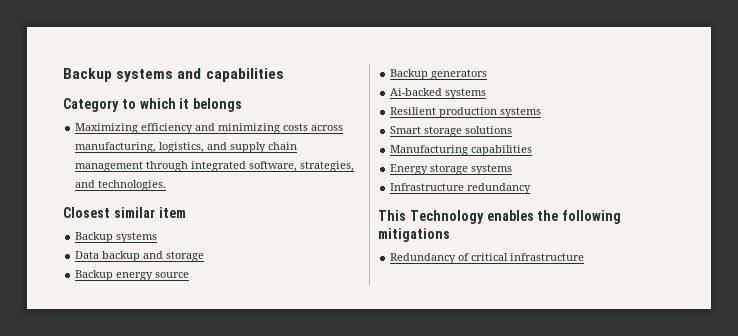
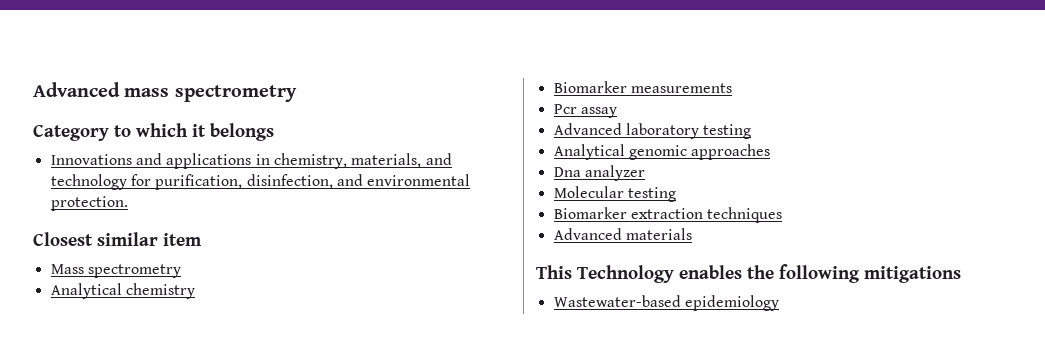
- Backup systems and capabilities
+ Advanced mass spectrometry
- Maximizing efficiency and minimizing costs across manufacturing, logistics, and supply chain management through integrated software, strategies, and technologies.
+ Innovations and applications in chemistry, materials, and technology for purification, disinfection, and environmental protection.
  Closest similar item
- Backup systems
- Data backup and storage
- Backup energy source
- Backup generators
- Ai-backed systems
- Resilient production systems
- Smart storage solutions
- Manufacturing capabilities
- Energy storage systems
- Infrastructure redundancy
+ Mass spectrometry
+ Analytical chemistry
+ Biomarker measurements
+ Pcr assay
+ Advanced laboratory testing
+ Analytical genomic approaches
+ Dna analyzer
+ Molecular testing
+ Biomarker extraction techniques
+ Advanced materials
- Redundancy of critical infrastructure
+ Wastewater-based epidemiology

